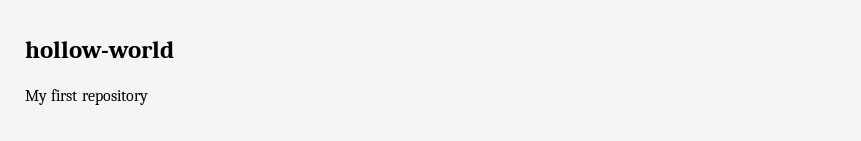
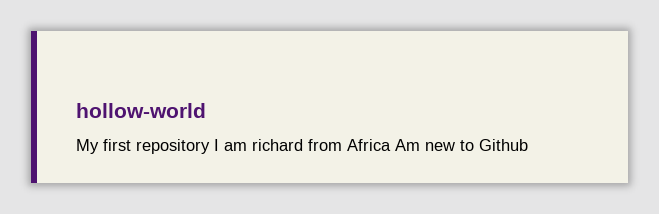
- My first repository
+ My first repository I am richard from Africa Am new to Github

